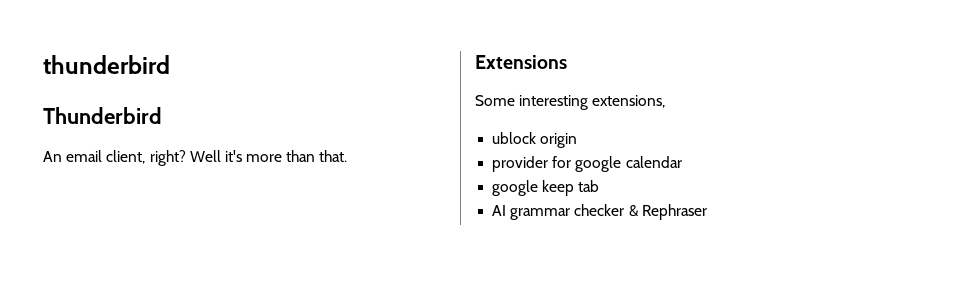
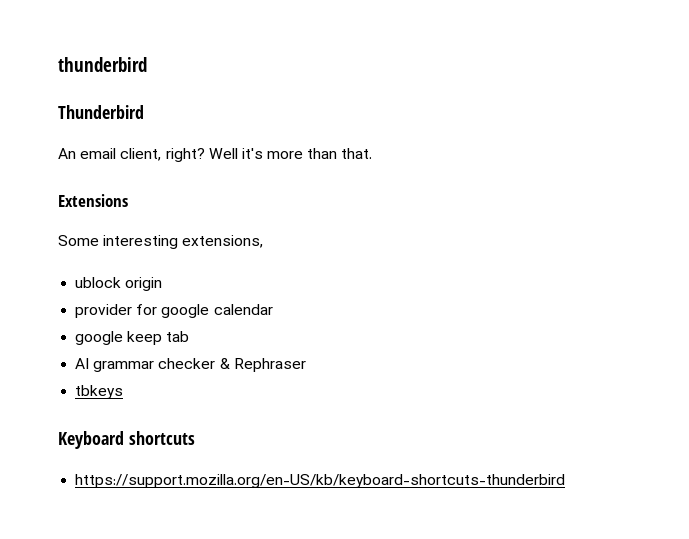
+ tbkeys
+ Keyboard shortcuts
+ https://support.mozilla.org/en-US/kb/keyboard-shortcuts-thunderbird

